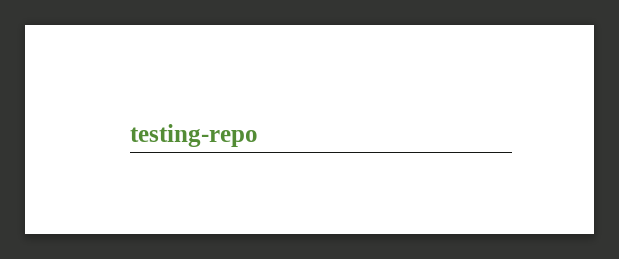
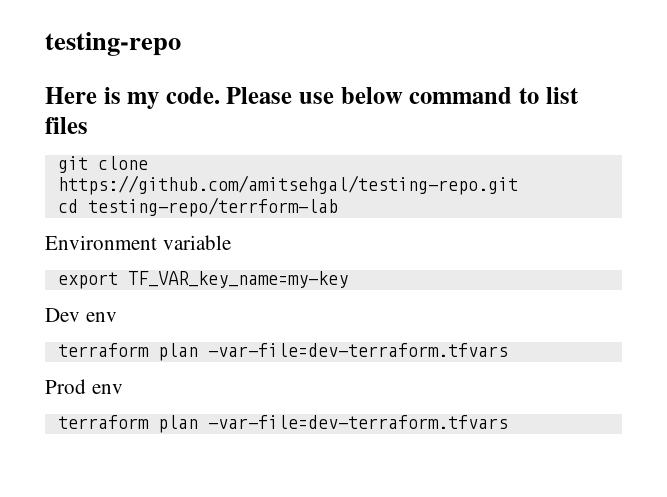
+ Here is my code. Please use below command to list files
+ git clone https://github.com/amitsehgal/testing-repo.git
+ cd testing-repo/terrform-lab
+ Environment variable
+ export TF_VAR_key_name=my-key
+ Dev env
+ terraform plan -var-file=dev-terraform.tfvars
+ Prod env
+ terraform plan -var-file=dev-terraform.tfvars

